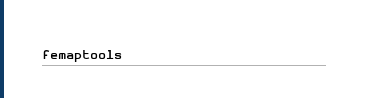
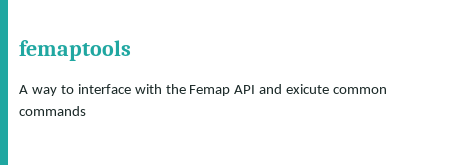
+ A way to interface with the Femap API and exicute common commands

